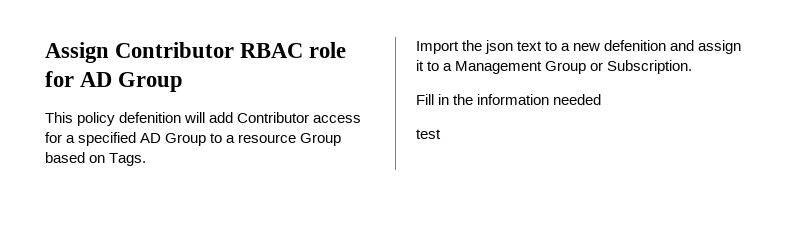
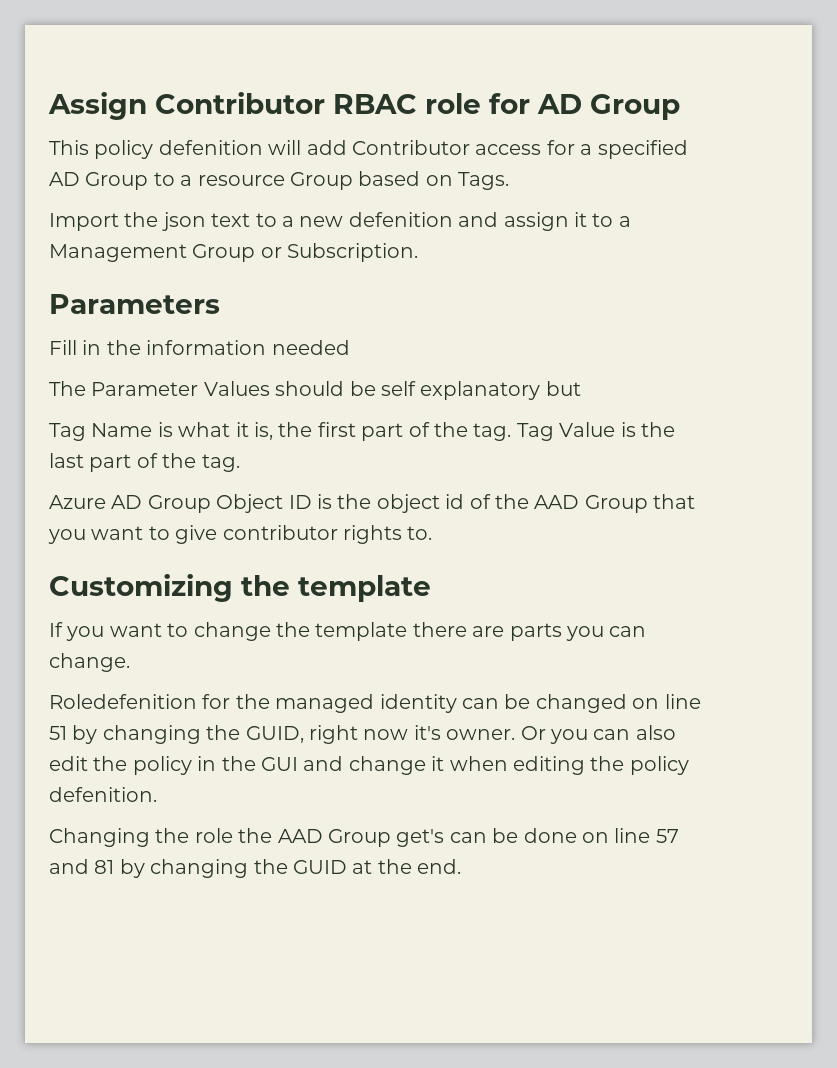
+ Parameters
- test
+ The Parameter Values should be self explanatory but
+ Tag Name is what it is, the first part of the tag. Tag Value is the last part of the tag.
+ Azure AD Group Object ID is the object id of the AAD Group that you want to give contributor rights to.
+ Customizing the template
+ If you want to change the template there are parts you can change.
+ Roledefenition for the managed identity can be changed on line 51 by changing the GUID, right now it's owner. Or you can also edit the policy in the GUI and change it when editing the policy defenition.
+ Changing the role the AAD Group get's can be done on line 57 and 81 by changing the GUID at the end.

